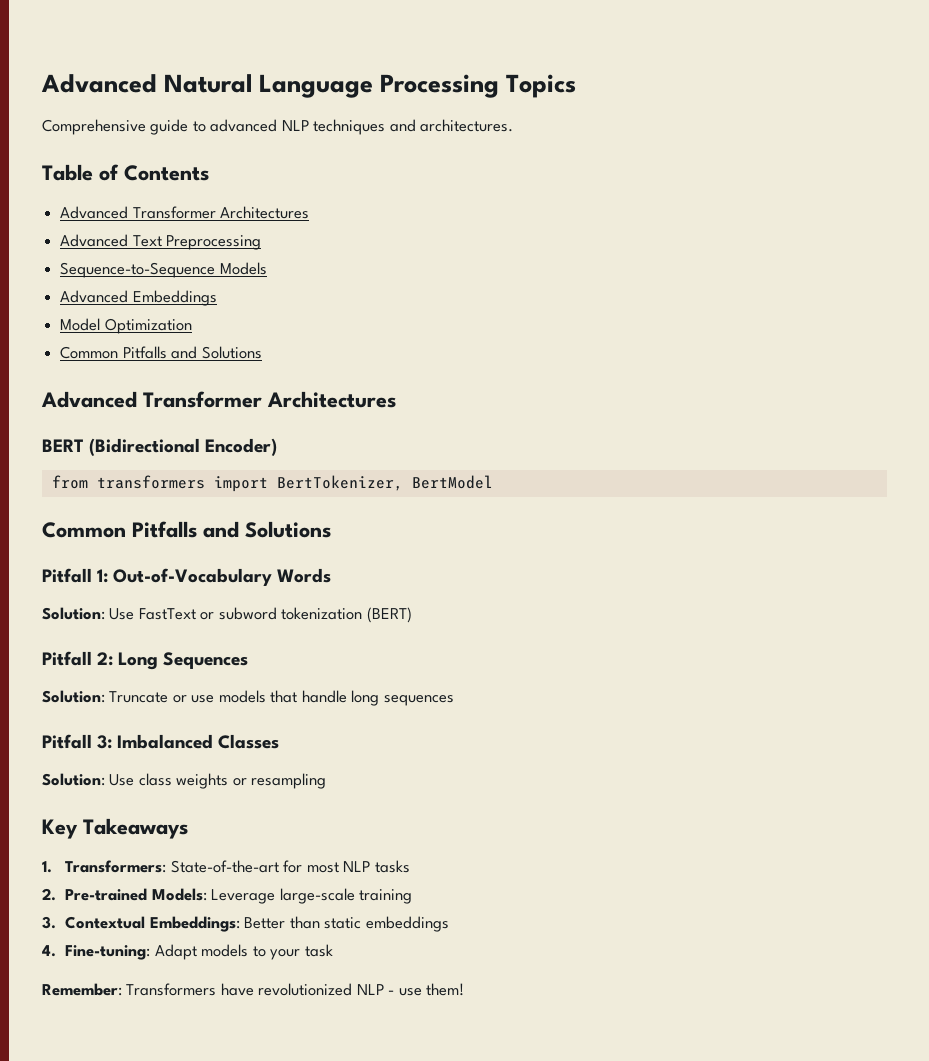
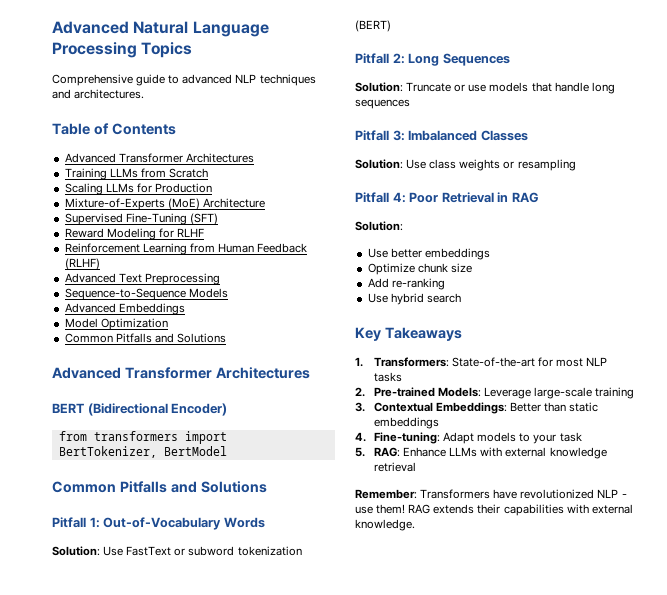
+ Training LLMs from Scratch
+ Scaling LLMs for Production
+ Mixture-of-Experts (MoE) Architecture
+ Supervised Fine-Tuning (SFT)
+ Reward Modeling for RLHF
+ Reinforcement Learning from Human Feedback (RLHF)
+ Pitfall 4: Poor Retrieval in RAG
+ Solution:
+ Use better embeddings
+ Optimize chunk size
+ Add re-ranking
+ Use hybrid search
+ 5. RAG: Enhance LLMs with external knowledge retrieval
+ RAG extends their capabilities with external knowledge.

